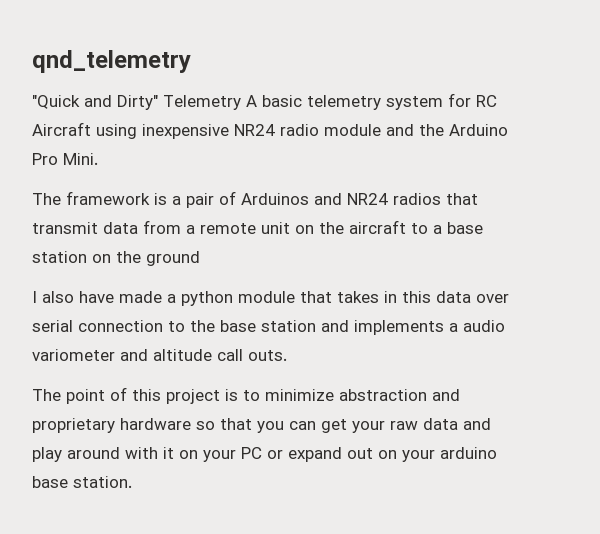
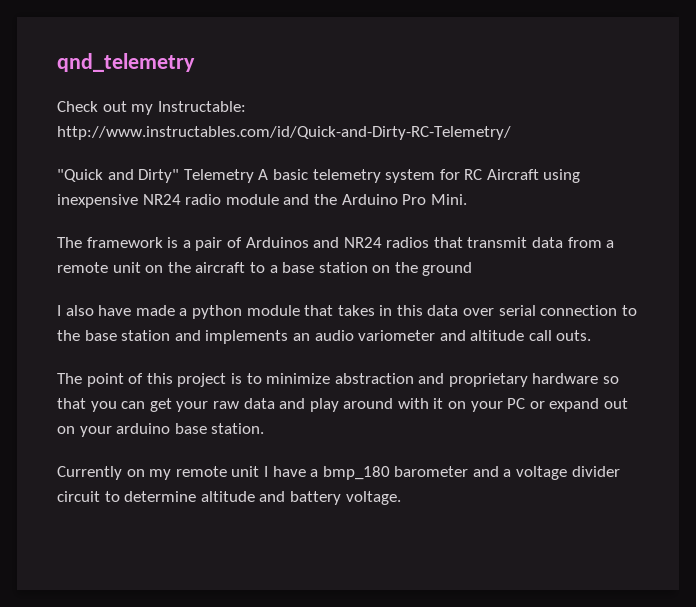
+ Check out my Instructable: http://www.instructables.com/id/Quick-and-Dirty-RC-Telemetry/
- I also have made a python module that takes in this data over serial connection to the base station and implements a audio variometer and altitude call outs.
+ I also have made a python module that takes in this data over serial connection to the base station and implements an audio variometer and altitude call outs.
+ Currently on my remote unit I have a bmp_180 barometer and a voltage divider circuit to determine altitude and battery voltage.

